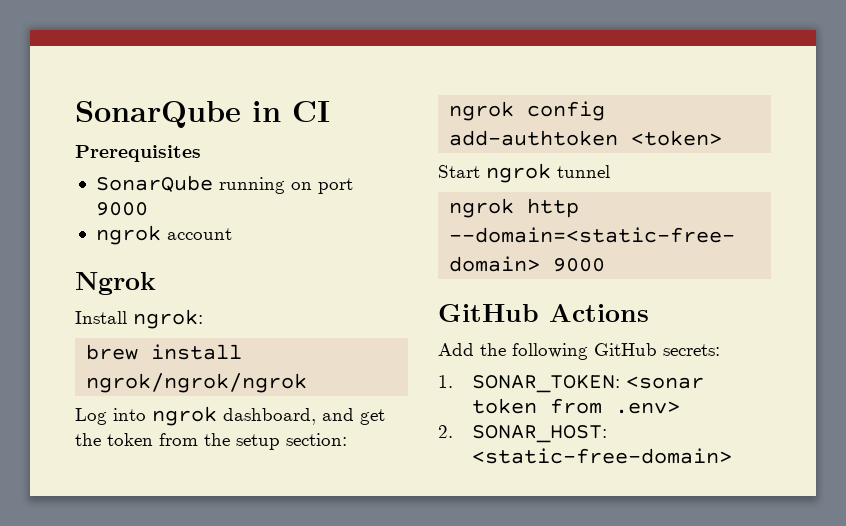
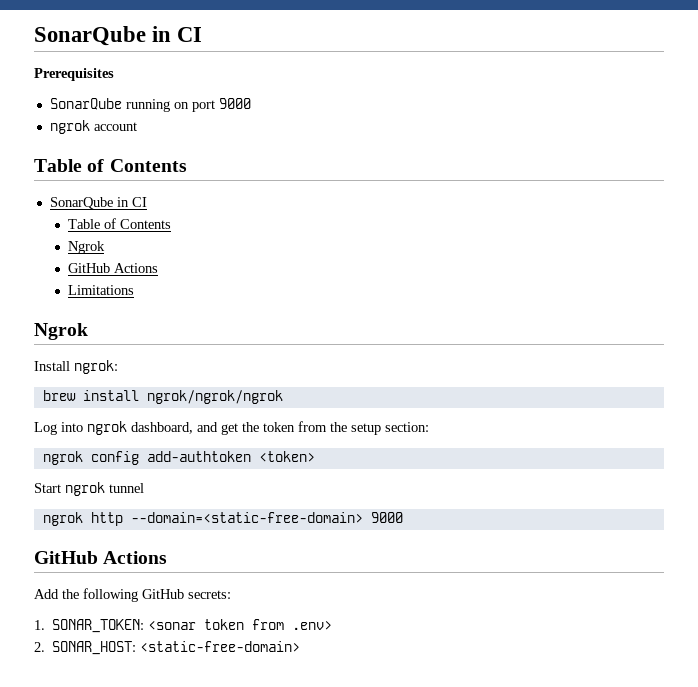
  ngrok account
+ Table of Contents
+ SonarQube in CI
+ Table of Contents
+ Ngrok
+ GitHub Actions
+ Limitations

